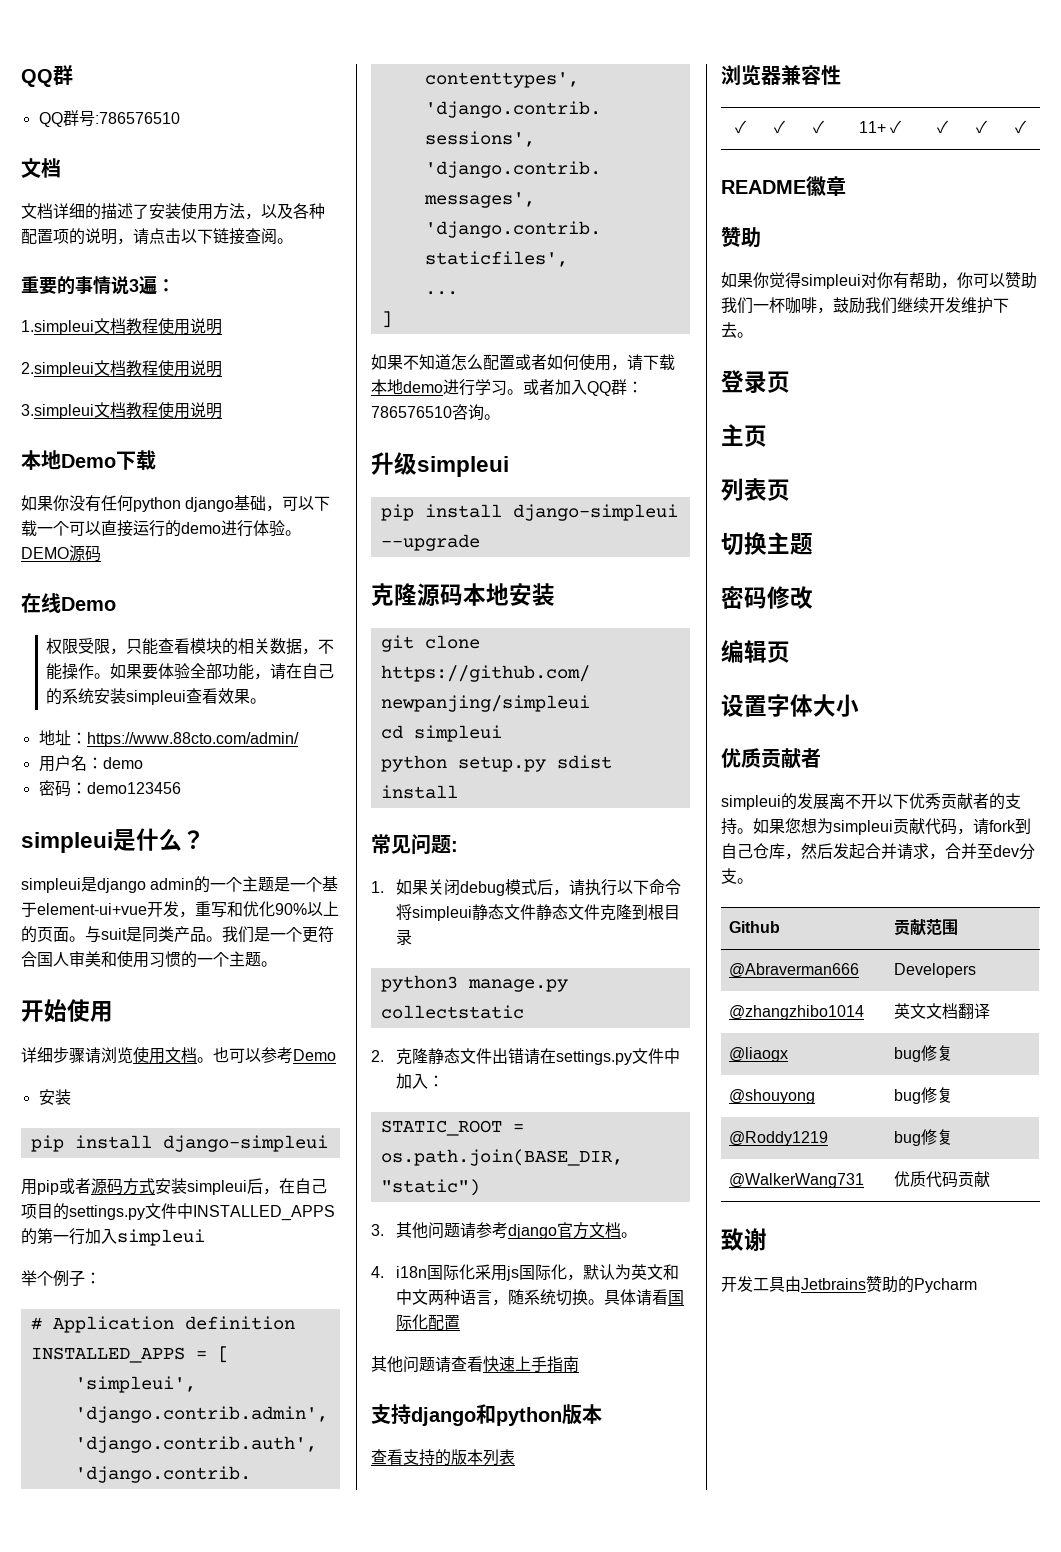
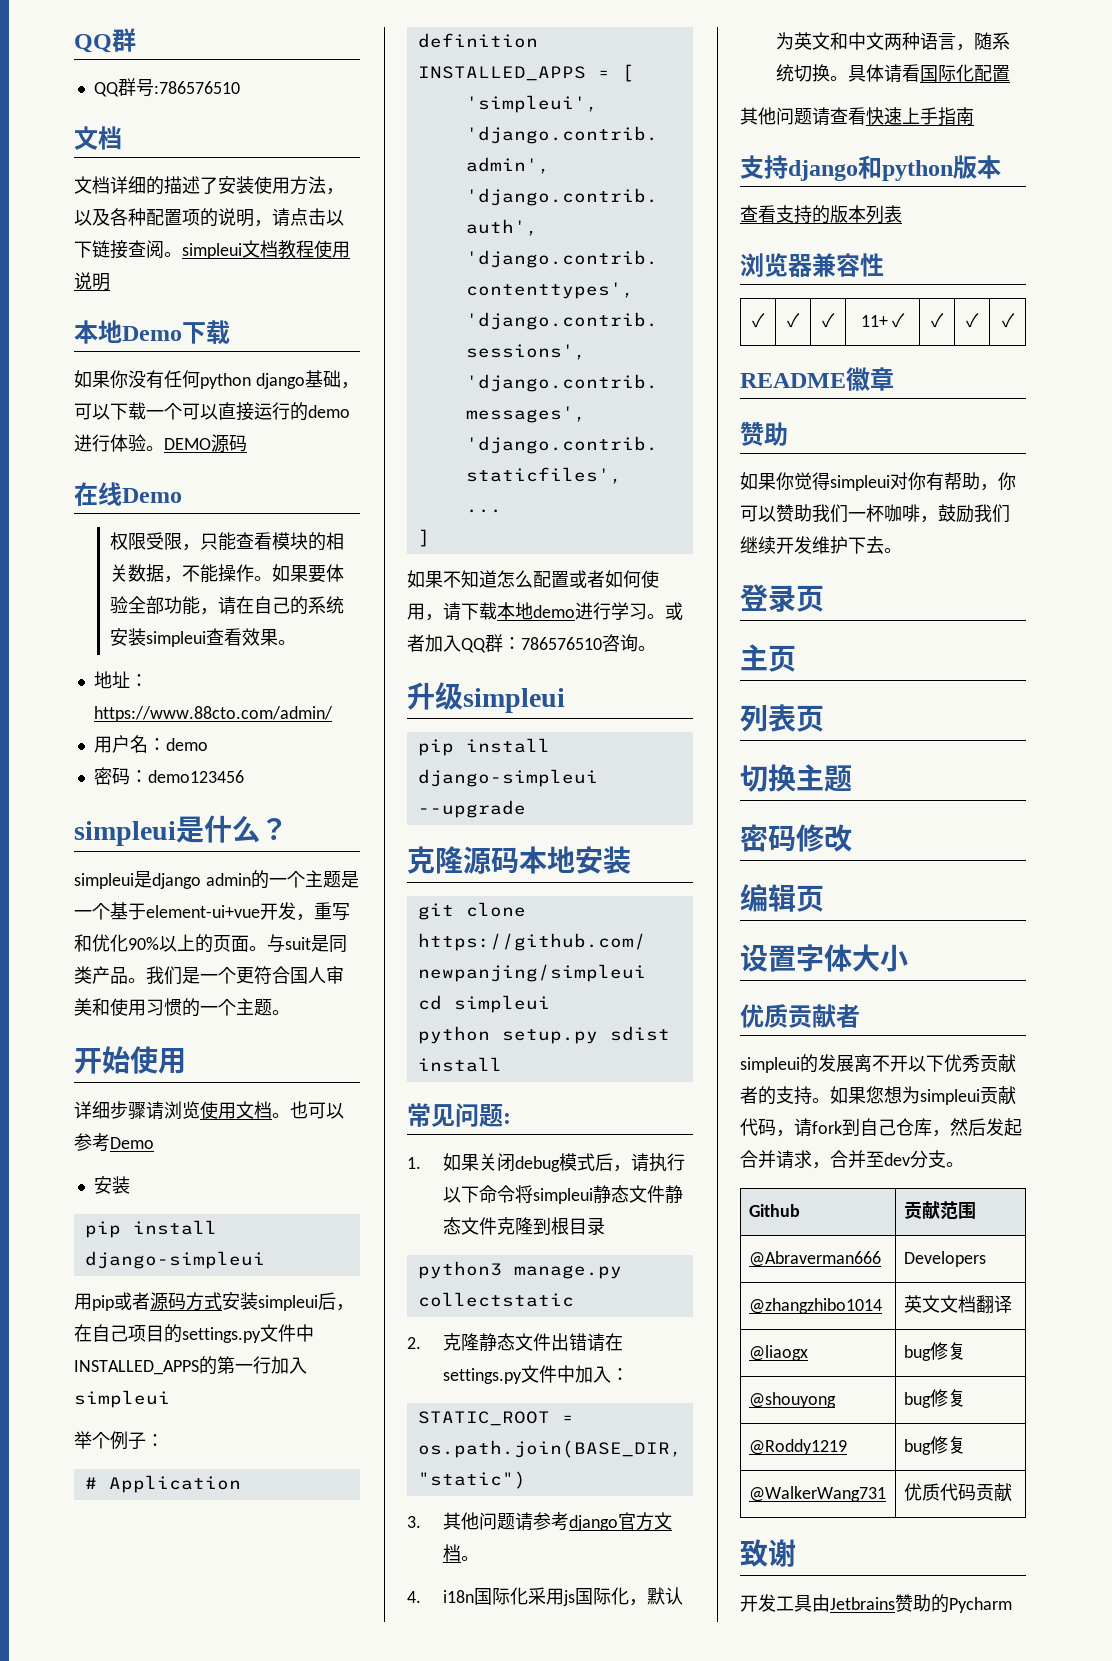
- 文档详细的描述了安装使用方法，以及各种配置项的说明，请点击以下链接查阅。
- 重要的事情说3遍：
- 1.simpleui文档教程使用说明
- 2.simpleui文档教程使用说明
- 3.simpleui文档教程使用说明
+ 文档详细的描述了安装使用方法，以及各种配置项的说明，请点击以下链接查阅。simpleui文档教程使用说明

